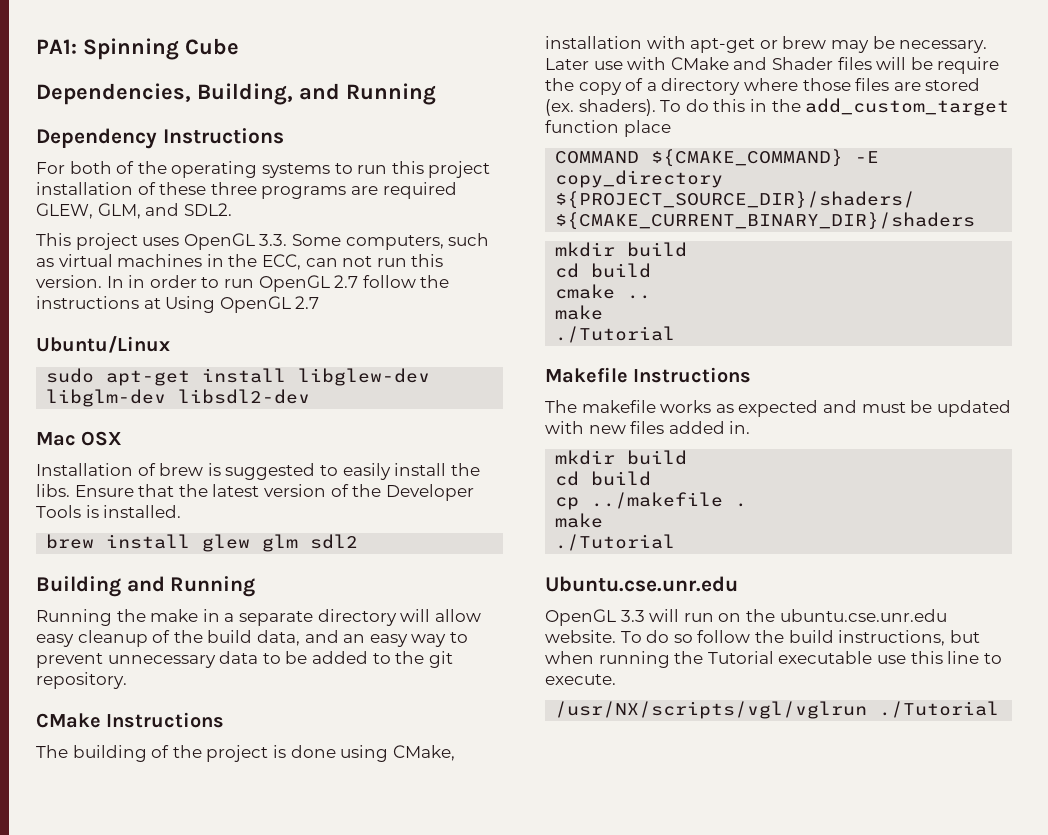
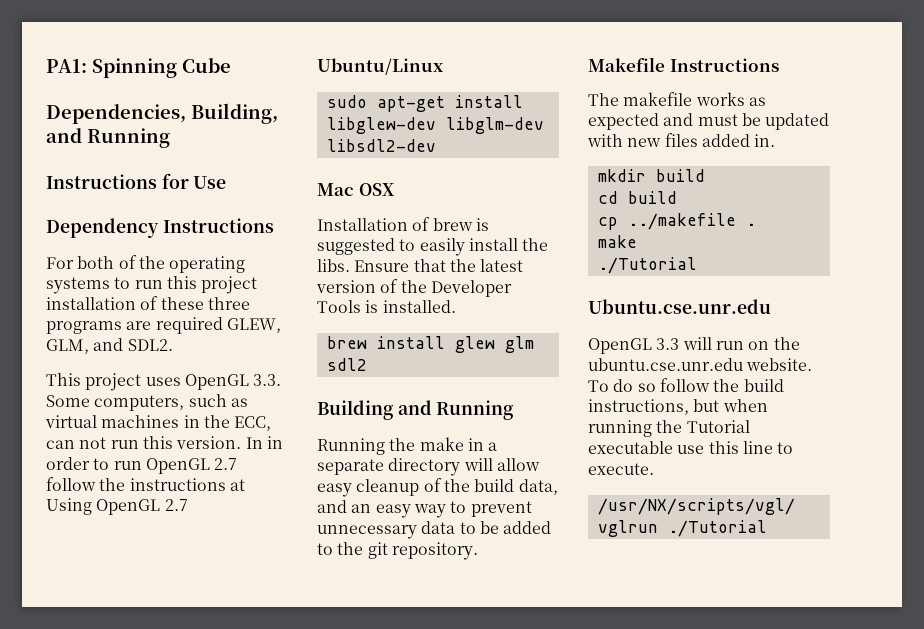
+ Instructions for Use
- CMake Instructions
- The building of the project is done using CMake, installation with apt-get or brew may be necessary. Later use with CMake and Shader files will be require the copy of a directory where those files are stored (ex. shaders). To do this in the add_custom_target function place
- COMMAND ${CMAKE_COMMAND} -E copy_directory ${PROJECT_SOURCE_DIR}/shaders/ ${CMAKE_CURRENT_BINARY_DIR}/shaders
- mkdir build
- cd build
- cmake ..
- make
- ./Tutorial

